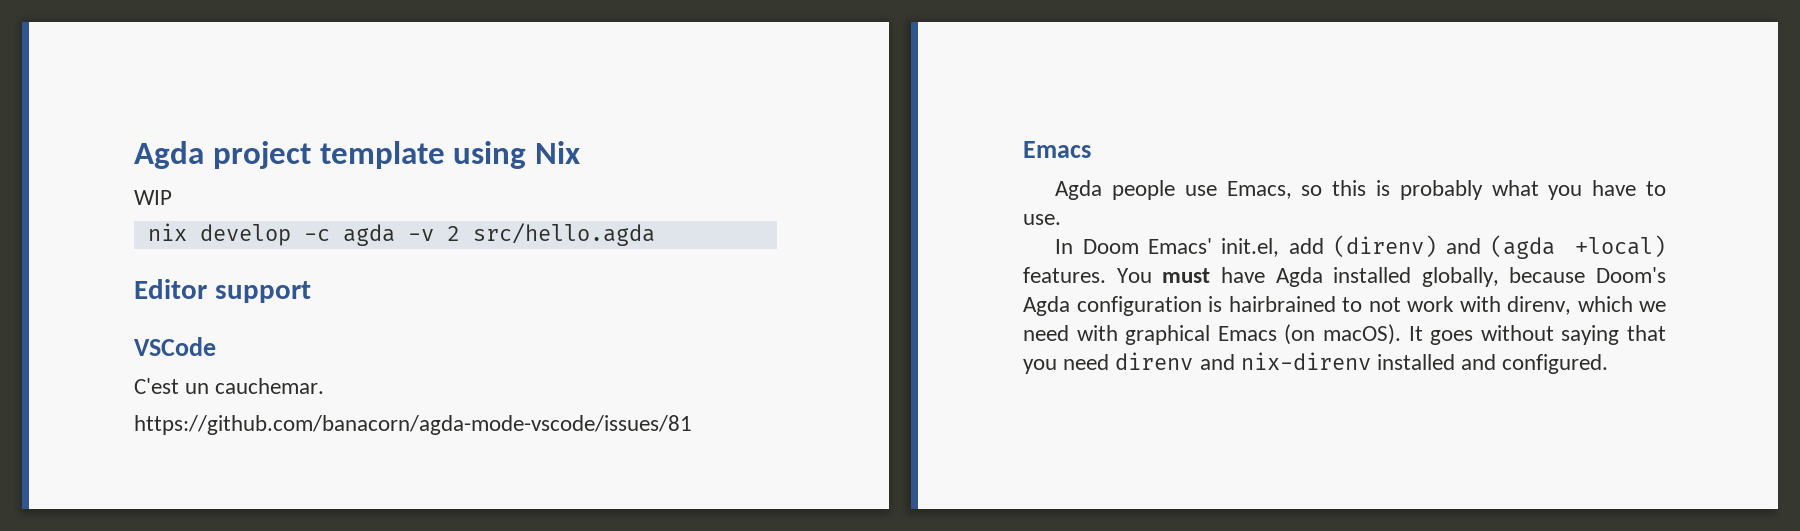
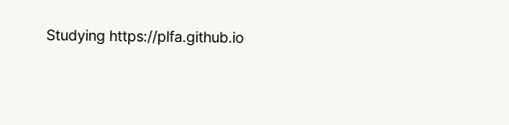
- Agda project template using Nix
- WIP
- nix develop -c agda -v 2 src/hello.agda
- Editor support
- VSCode
- C'est un cauchemar.
- https://github.com/banacorn/agda-mode-vscode/issues/81
- Emacs
- Agda people use Emacs, so this is probably what you have to use.
- In Doom Emacs' init.el, add (direnv) and (agda +local) features. You must have Agda installed globally, because Doom's Agda configuration is hairbrained to not work with direnv, which we need with graphical Emacs (on macOS). It goes without saying that you need direnv and nix-direnv installed and configured.
+ Studying https://plfa.github.io

